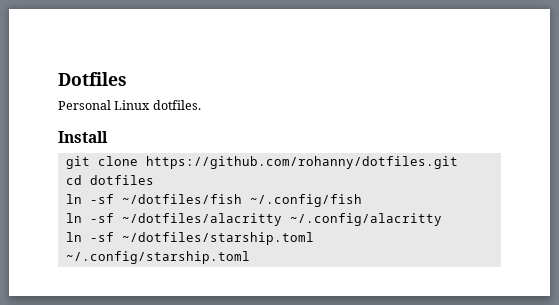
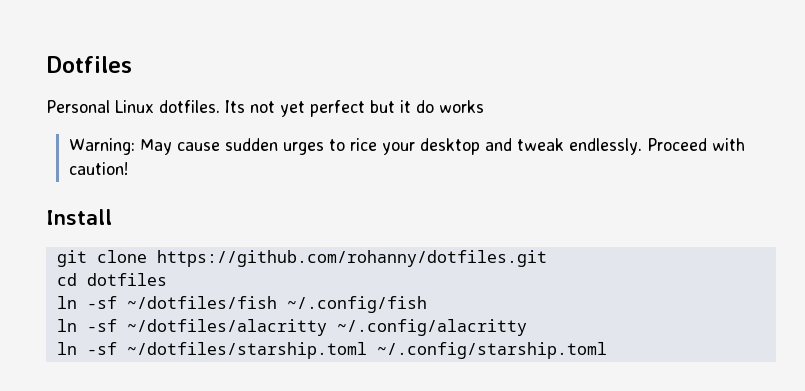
+ Its not yet perfect but it do works
+ Warning: May cause sudden urges to rice your desktop and tweak endlessly. Proceed with caution!

